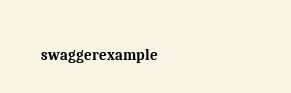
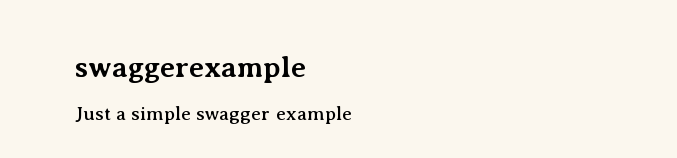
+ Just a simple swagger example

